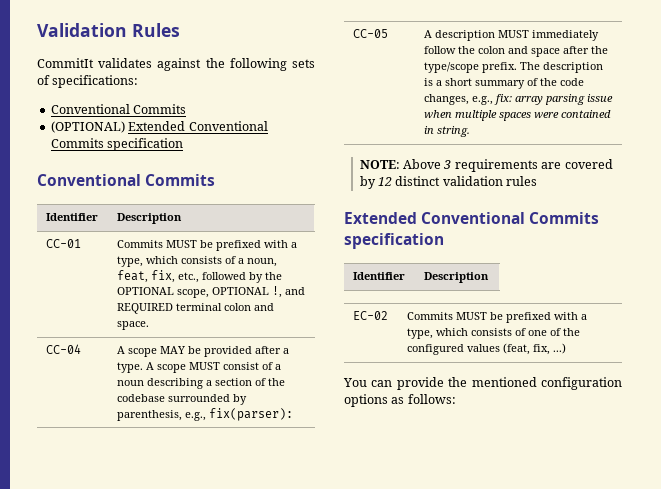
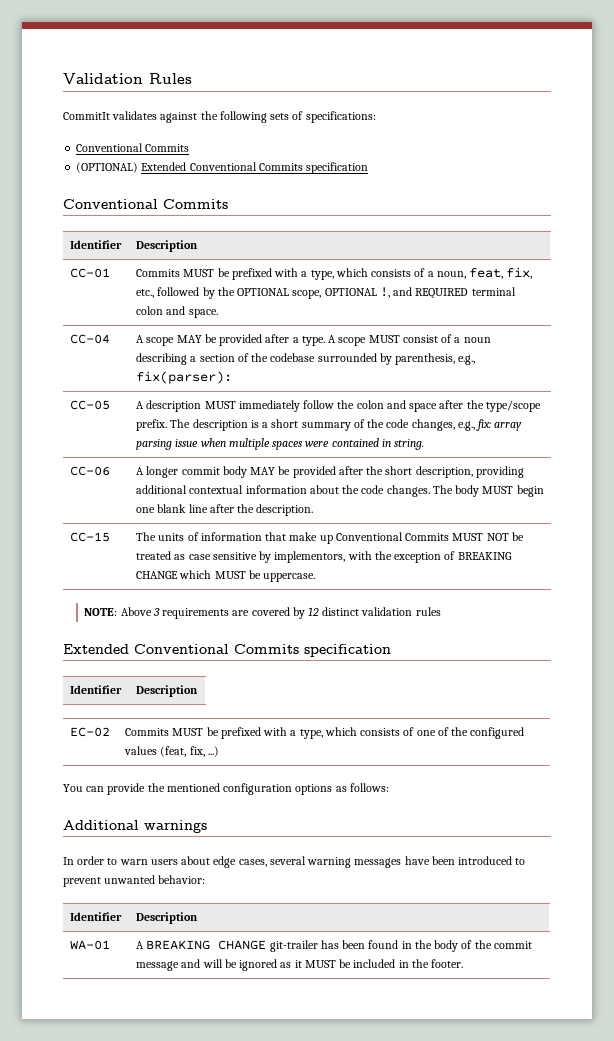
+ CC-06 | A longer commit body MAY be provided after the short description, providing additional contextual information about the code changes. The body MUST begin one blank line after the description.
+ CC-15 | The units of information that make up Conventional Commits MUST NOT be treated as case sensitive by implementors, with the exception of BREAKING CHANGE which MUST be uppercase.
+ Additional warnings
+ In order to warn users about edge cases, several warning messages have been introduced to prevent unwanted behavior:
+ Identifier | Description
+ WA-01 | A BREAKING CHANGE git-trailer has been found in the body of the commit message and will be ignored as it MUST be included in the footer.

